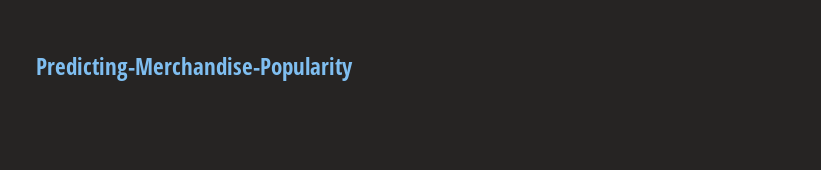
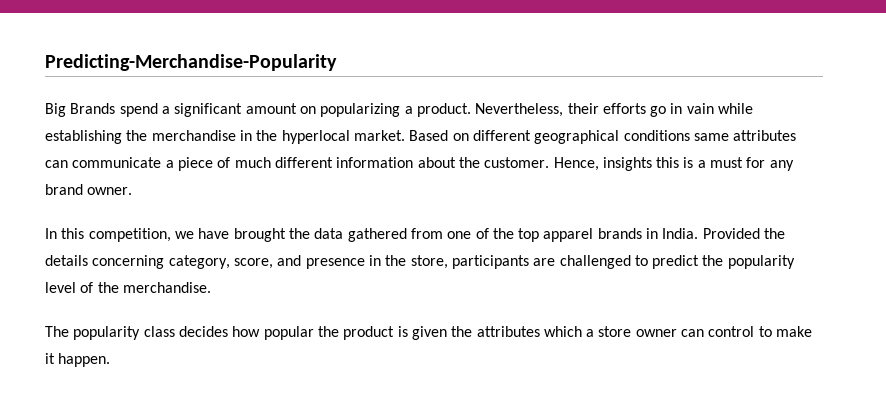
+ Big Brands spend a significant amount on popularizing a product. Nevertheless, their efforts go in vain while establishing the merchandise in the hyperlocal market. Based on different geographical conditions same attributes can communicate a piece of much different information about the customer. Hence, insights this is a must for any brand owner.
+ In this competition, we have brought the data gathered from one of the top apparel brands in India. Provided the details concerning category, score, and presence in the store, participants are challenged to predict the popularity level of the merchandise.
+ The popularity class decides how popular the product is given the attributes which a store owner can control to make it happen.

